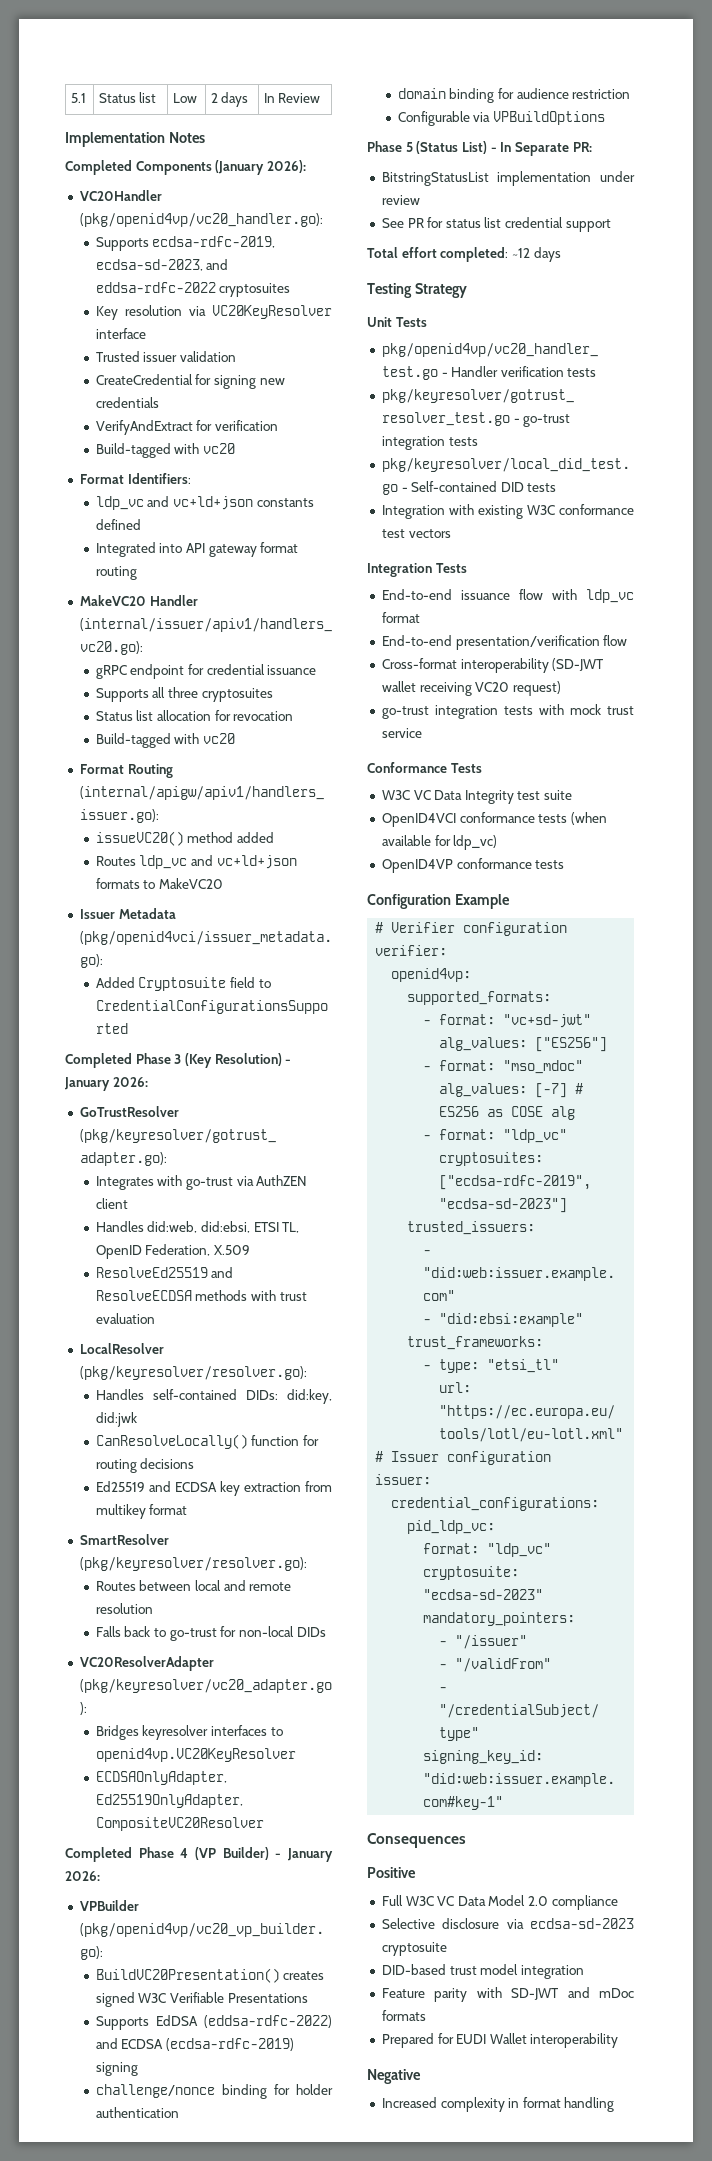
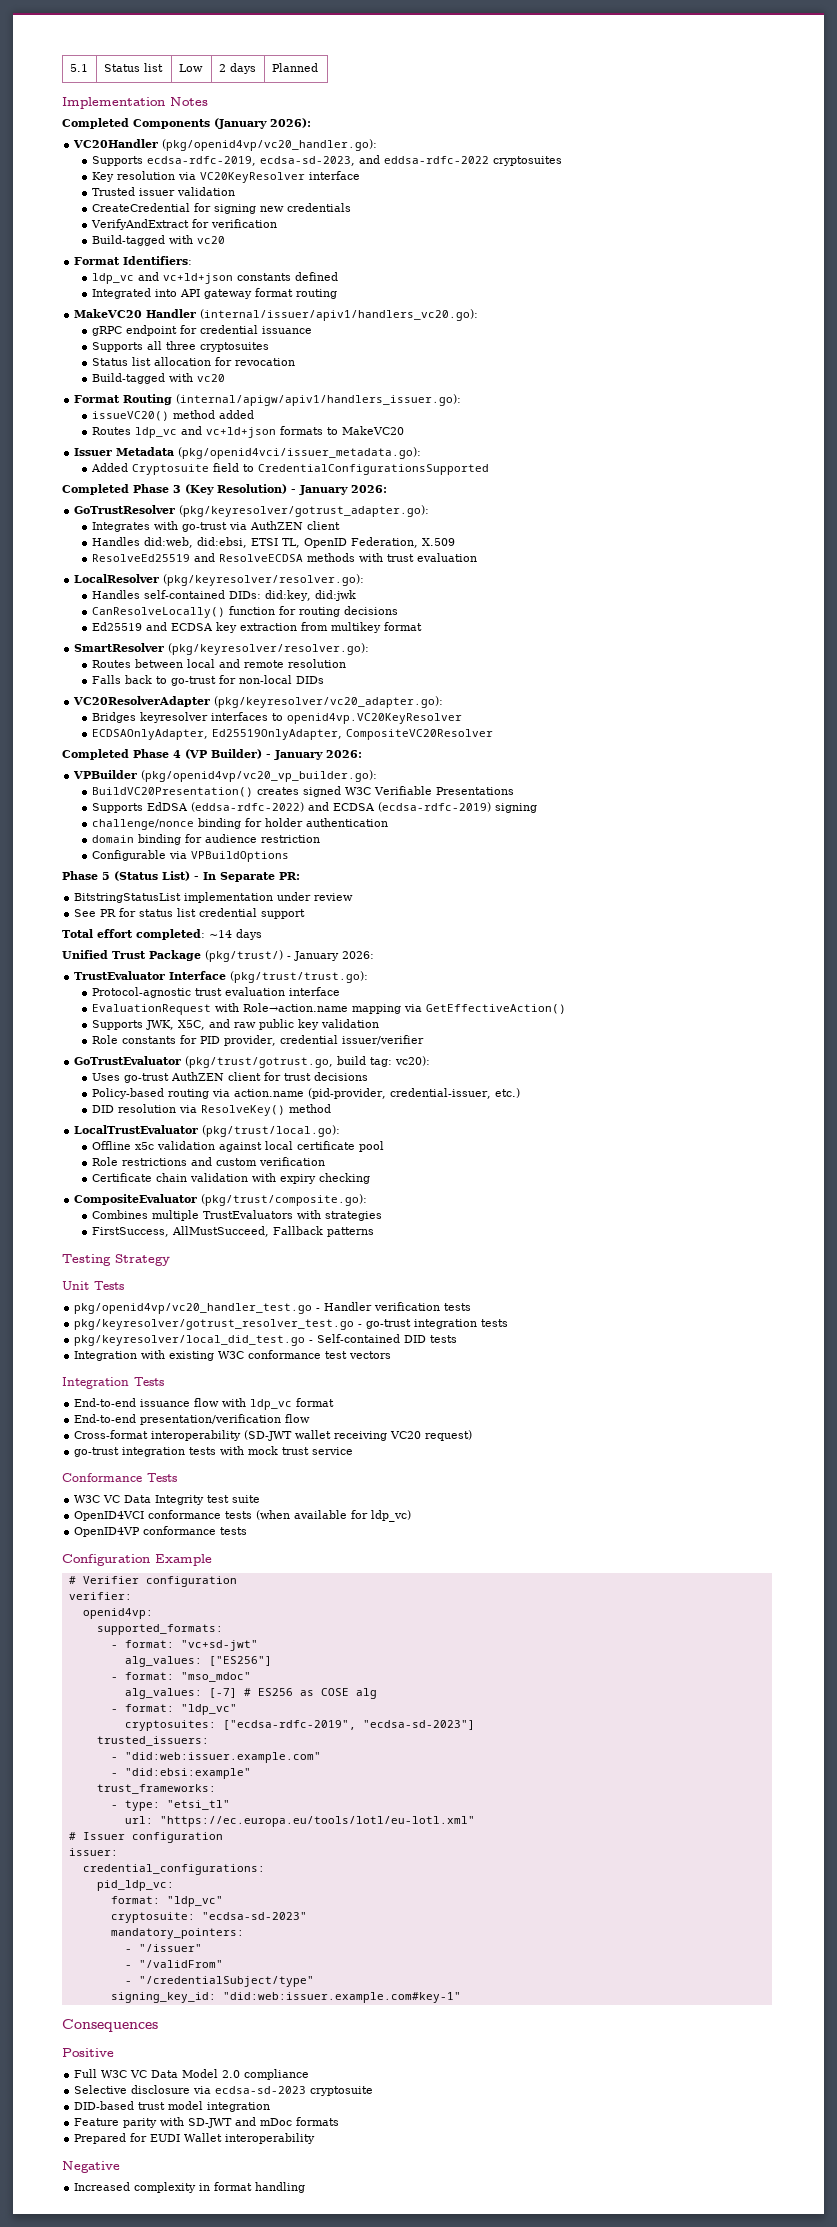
- 5.1 | Status list | Low | 2 days | In Review
+ 5.1 | Status list | Low | 2 days | Planned
- Total effort completed: ~12 days
+ Total effort completed: ~14 days
+ Unified Trust Package (pkg/trust/) - January 2026:
+ TrustEvaluator Interface (pkg/trust/trust.go):
+ Protocol-agnostic trust evaluation interface
+ EvaluationRequest with Role→action.name mapping via GetEffectiveAction()
+ Supports JWK, X5C, and raw public key validation
+ Role constants for PID provider, credential issuer/verifier
+ GoTrustEvaluator (pkg/trust/gotrust.go, build tag: vc20):
+ Uses go-trust AuthZEN client for trust decisions
+ Policy-based routing via action.name (pid-provider, credential-issuer, etc.)
+ DID resolution via ResolveKey() method
+ LocalTrustEvaluator (pkg/trust/local.go):
+ Offline x5c validation against local certificate pool
+ Role restrictions and custom verification
+ Certificate chain validation with expiry checking
+ CompositeEvaluator (pkg/trust/composite.go):
+ Combines multiple TrustEvaluators with strategies
+ FirstSuccess, AllMustSucceed, Fallback patterns

